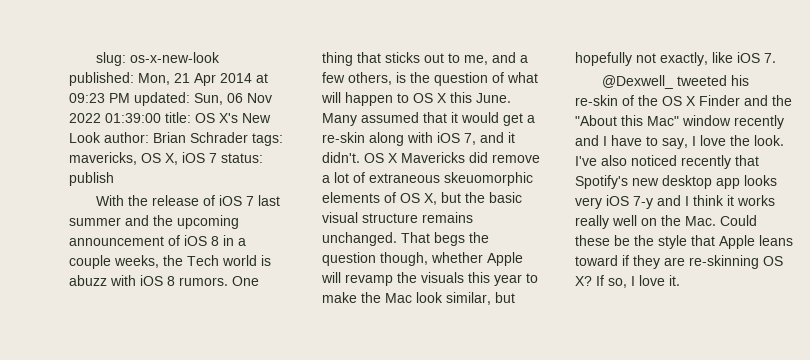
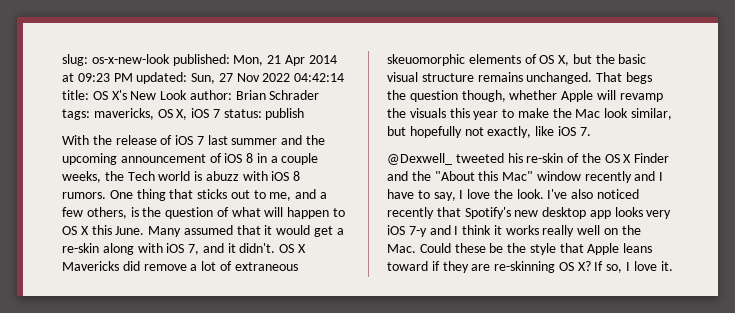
- slug: os-x-new-look published: Mon, 21 Apr 2014 at 09:23 PM updated: Sun, 06 Nov 2022 01:39:00 title: OS X's New Look author: Brian Schrader tags: mavericks, OS X, iOS 7 status: publish
+ slug: os-x-new-look published: Mon, 21 Apr 2014 at 09:23 PM updated: Sun, 27 Nov 2022 04:42:14 title: OS X's New Look author: Brian Schrader tags: mavericks, OS X, iOS 7 status: publish

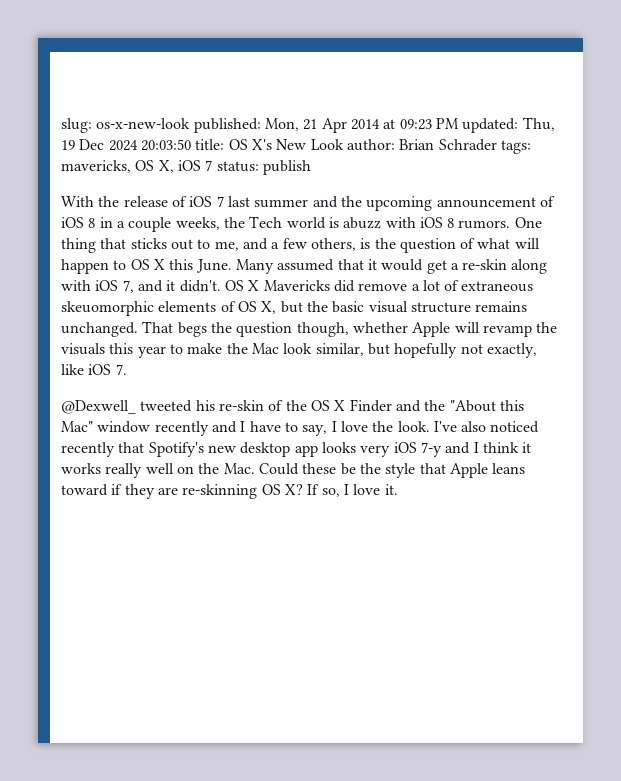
- slug: os-x-new-look published: Mon, 21 Apr 2014 at 09:23 PM updated: Sun, 27 Nov 2022 04:42:14 title: OS X's New Look author: Brian Schrader tags: mavericks, OS X, iOS 7 status: publish
+ slug: os-x-new-look published: Mon, 21 Apr 2014 at 09:23 PM updated: Thu, 19 Dec 2024 20:03:50 title: OS X's New Look author: Brian Schrader tags: mavericks, OS X, iOS 7 status: publish

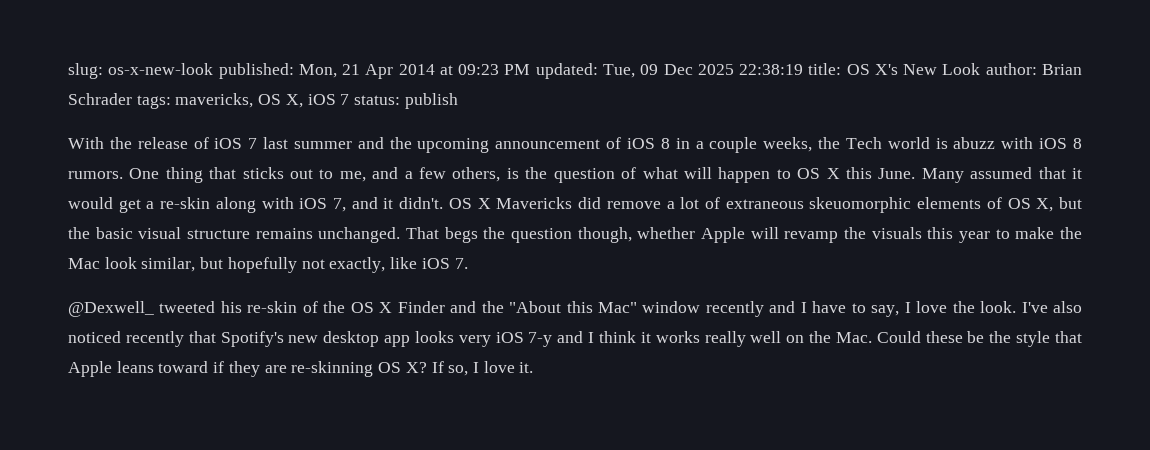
- slug: os-x-new-look published: Mon, 21 Apr 2014 at 09:23 PM updated: Thu, 19 Dec 2024 20:03:50 title: OS X's New Look author: Brian Schrader tags: mavericks, OS X, iOS 7 status: publish
+ slug: os-x-new-look published: Mon, 21 Apr 2014 at 09:23 PM updated: Tue, 09 Dec 2025 22:38:19 title: OS X's New Look author: Brian Schrader tags: mavericks, OS X, iOS 7 status: publish

